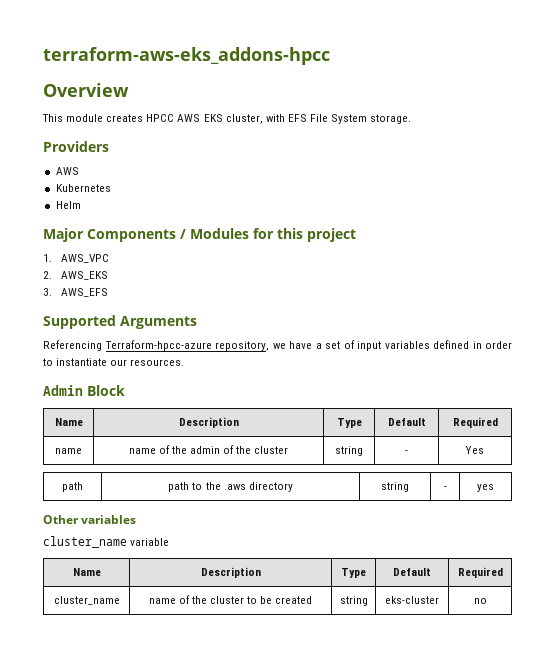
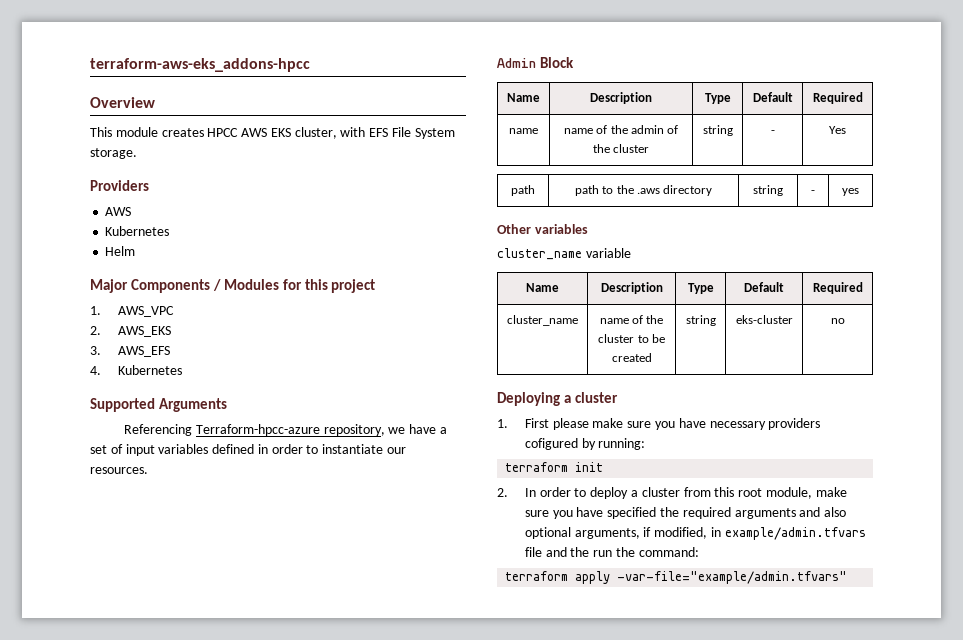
+ 4. Kubernetes
+ Deploying a cluster
+ 1. First please make sure you have necessary providers cofigured by running:
+ terraform init
+ 2. In order to deploy a cluster from this root module, make sure you have specified the required arguments and also optional arguments, if modified, in example/admin.tfvars file and the run the command:
+ terraform apply -var-file="example/admin.tfvars"

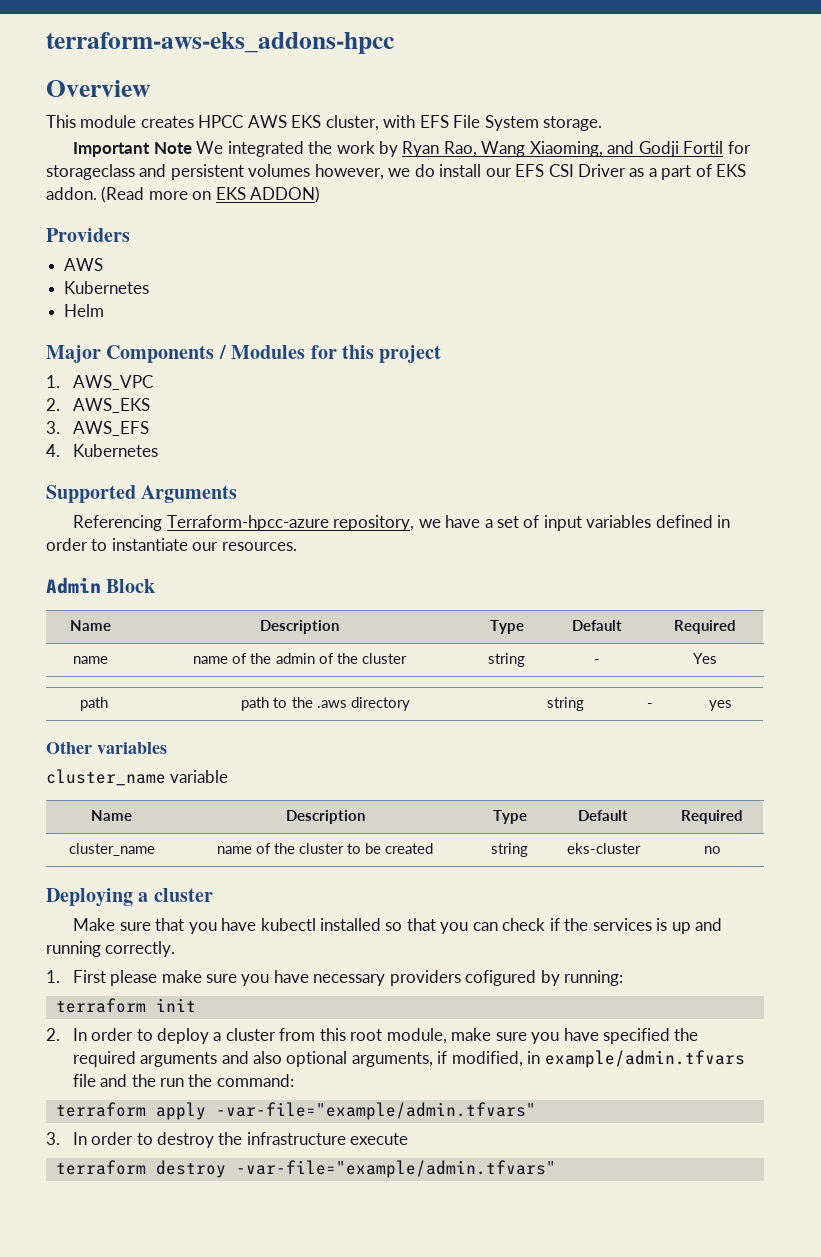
+ Important Note We integrated the work by Ryan Rao, Wang Xiaoming, and Godji Fortil for storageclass and persistent volumes however, we do install our EFS CSI Driver as a part of EKS addon. (Read more on EKS ADDON)
+ Make sure that you have kubectl installed so that you can check if the services is up and running correctly.
+ 3. In order to destroy the infrastructure execute
+ terraform destroy -var-file="example/admin.tfvars"

